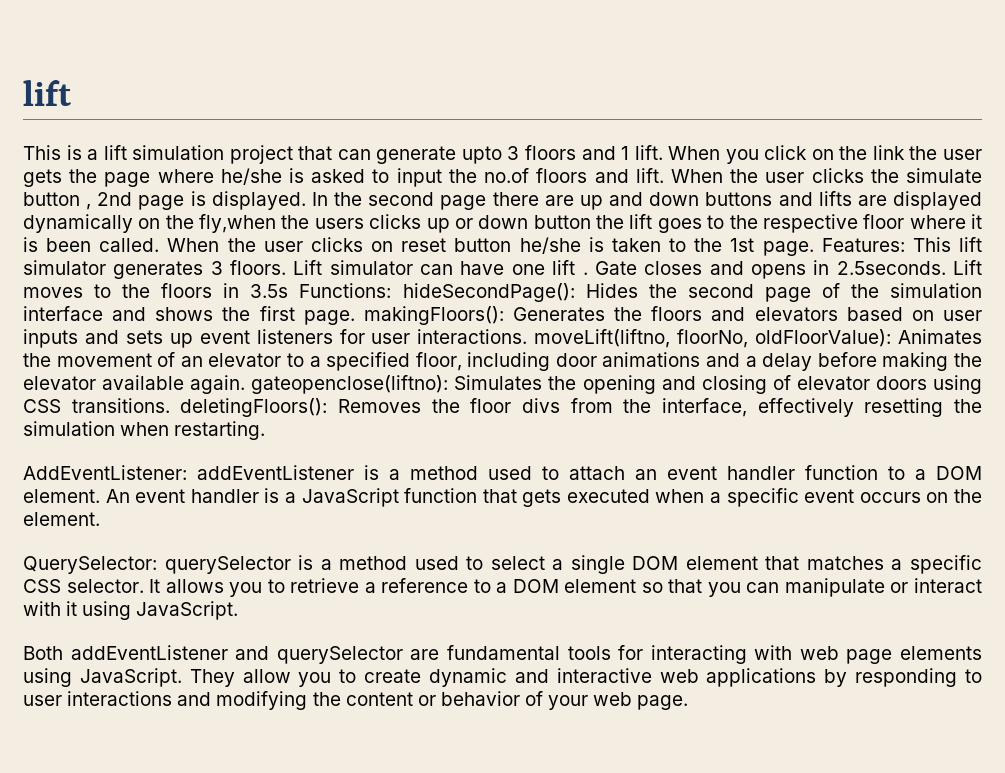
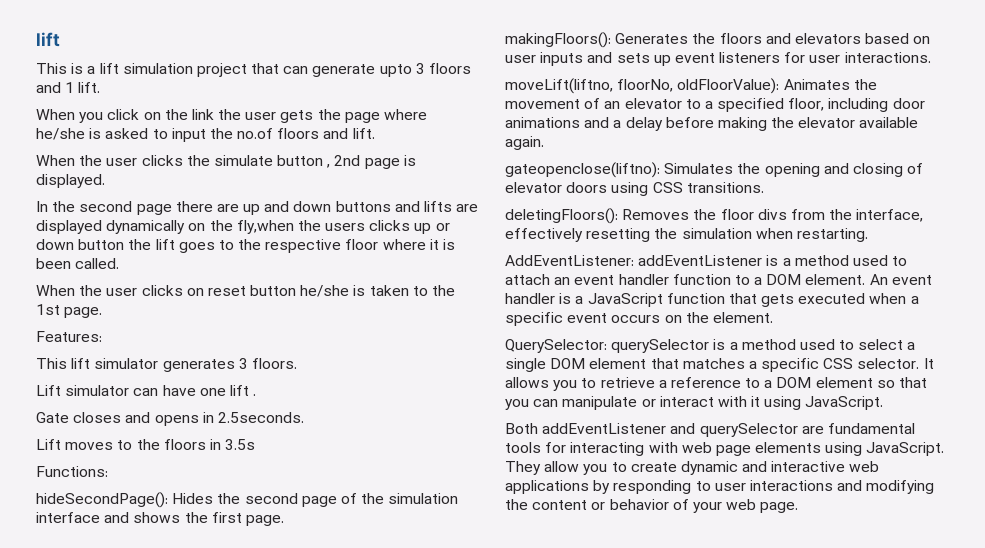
- This is a lift simulation project that can generate upto 3 floors and 1 lift. When you click on the link the user gets the page where he/she is asked to input the no.of floors and lift. When the user clicks the simulate button , 2nd page is displayed. In the second page there are up and down buttons and lifts are displayed dynamically on the fly,when the users clicks up or down button the lift goes to the respective floor where it is been called. When the user clicks on reset button he/she is taken to the 1st page. Features: This lift simulator generates 3 floors. Lift simulator can have one lift . Gate closes and opens in 2.5seconds. Lift moves to the floors in 3.5s Functions: hideSecondPage():
+ This is a lift simulation project that can generate upto 3 floors and 1 lift.
+ When you click on the link the user gets the page where he/she is asked to input the no.of floors and lift.
+ When the user clicks the simulate button , 2nd page is displayed.
+ In the second page there are up and down buttons and lifts are displayed dynamically on the fly,when the users clicks up or down button the lift goes to the respective floor where it is been called.
+ When the user clicks on reset button he/she is taken to the 1st page.
+ Features:
+ This lift simulator generates 3 floors.
+ Lift simulator can have one lift .
+ Gate closes and opens in 2.5seconds.
+ Lift moves to the floors in 3.5s
+ Functions:
+ hideSecondPage():
- Hides the second page of the simulation interface and shows the first page. makingFloors():
+ Hides the second page of the simulation interface and shows the first page.
+ makingFloors():
- Generates the floors and elevators based on user inputs and sets up event listeners for user interactions. moveLift(liftno, floorNo, oldFloorValue):
+ Generates the floors and elevators based on user inputs and sets up event listeners for user interactions.
+ moveLift(liftno, floorNo, oldFloorValue):
- Animates the movement of an elevator to a specified floor, including door animations and a delay before making the elevator available again. gateopenclose(liftno):
+ Animates the movement of an elevator to a specified floor, including door animations and a delay before making the elevator available again.
+ gateopenclose(liftno):
- Simulates the opening and closing of elevator doors using CSS transitions. deletingFloors():
+ Simulates the opening and closing of elevator doors using CSS transitions.
+ deletingFloors():

